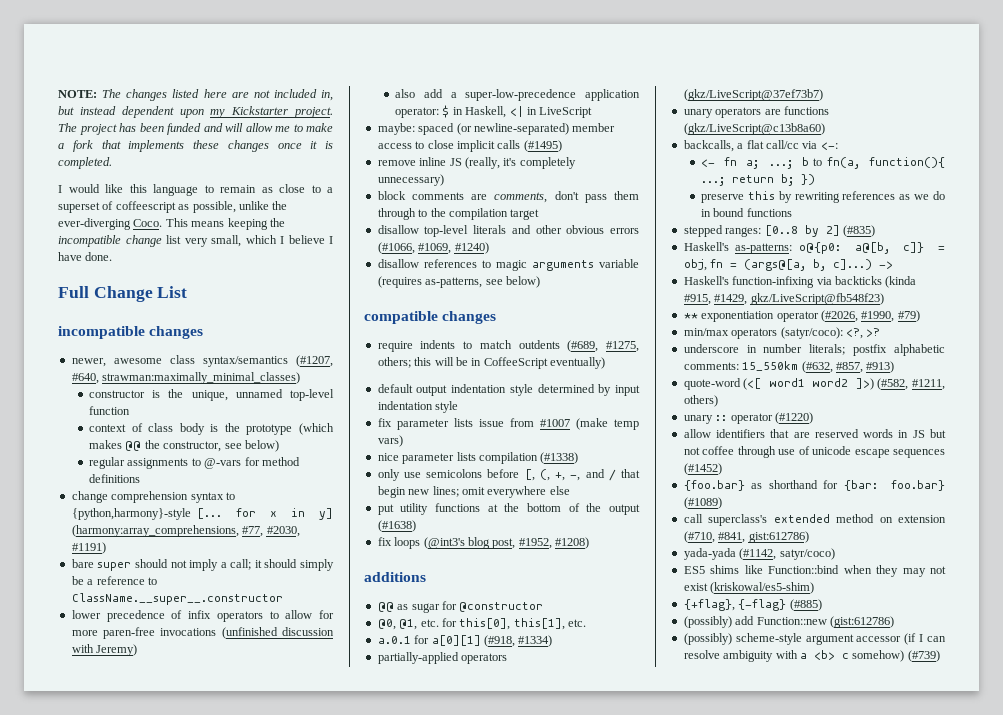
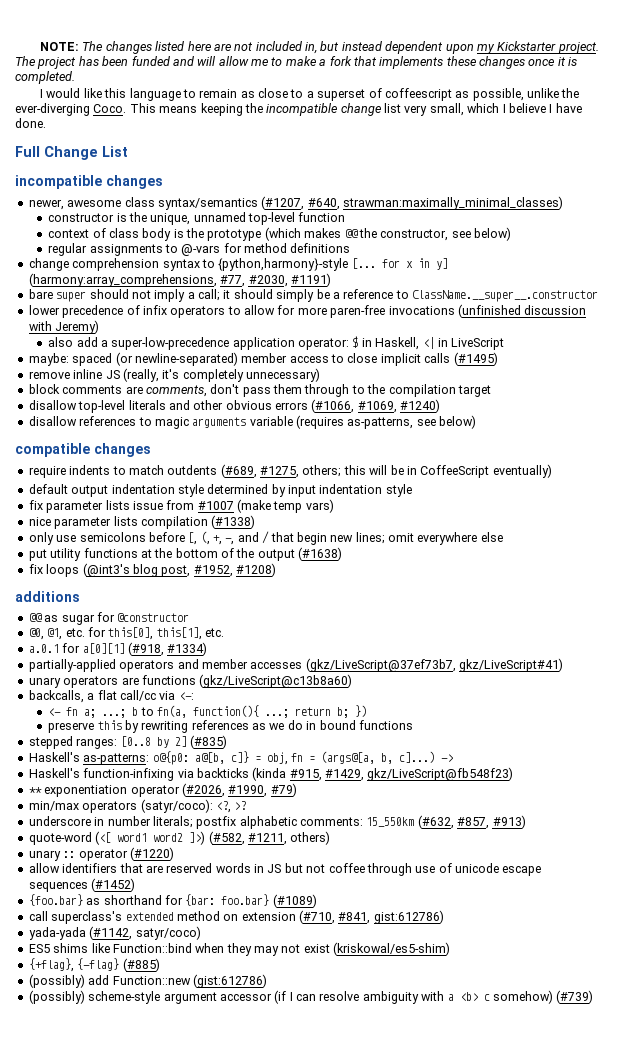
- partially-applied operators (gkz/LiveScript@37ef73b7)
+ partially-applied operators and member accesses (gkz/LiveScript@37ef73b7, gkz/LiveScript#41)

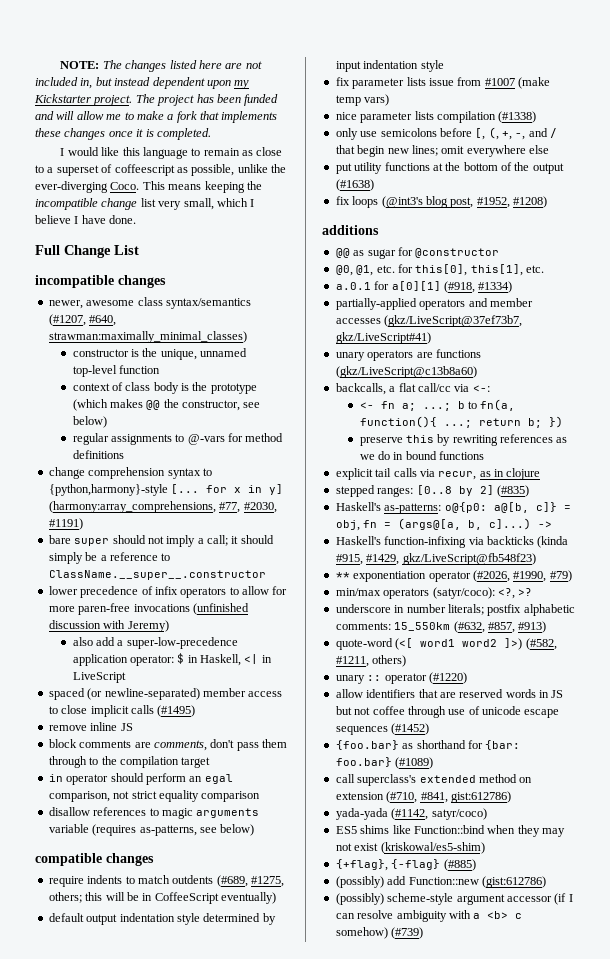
- maybe: spaced (or newline-separated) member access to close implicit calls (#1495)
+ spaced (or newline-separated) member access to close implicit calls (#1495)
- remove inline JS (really, it's completely unnecessary)
+ remove inline JS
- disallow top-level literals and other obvious errors (#1066, #1069, #1240)
+ in operator should perform an egal comparison, not strict equality comparison
+ explicit tail calls via recur, as in clojure

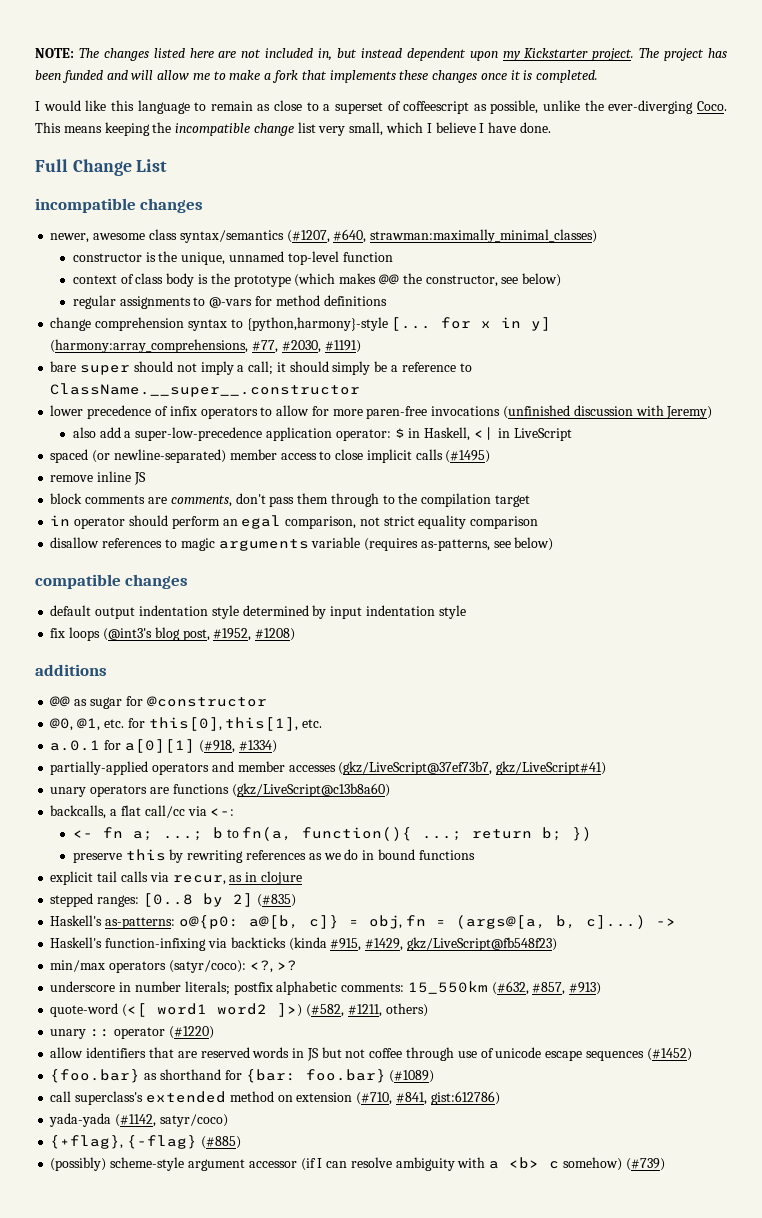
- require indents to match outdents (#689, #1275, others; this will be in CoffeeScript eventually)
- fix parameter lists issue from #1007 (make temp vars)
- nice parameter lists compilation (#1338)
- only use semicolons before [, (, +, -, and / that begin new lines; omit everywhere else
- put utility functions at the bottom of the output (#1638)
- ** exponentiation operator (#2026, #1990, #79)
- ES5 shims like Function::bind when they may not exist (kriskowal/es5-shim)
- (possibly) add Function::new (gist:612786)

